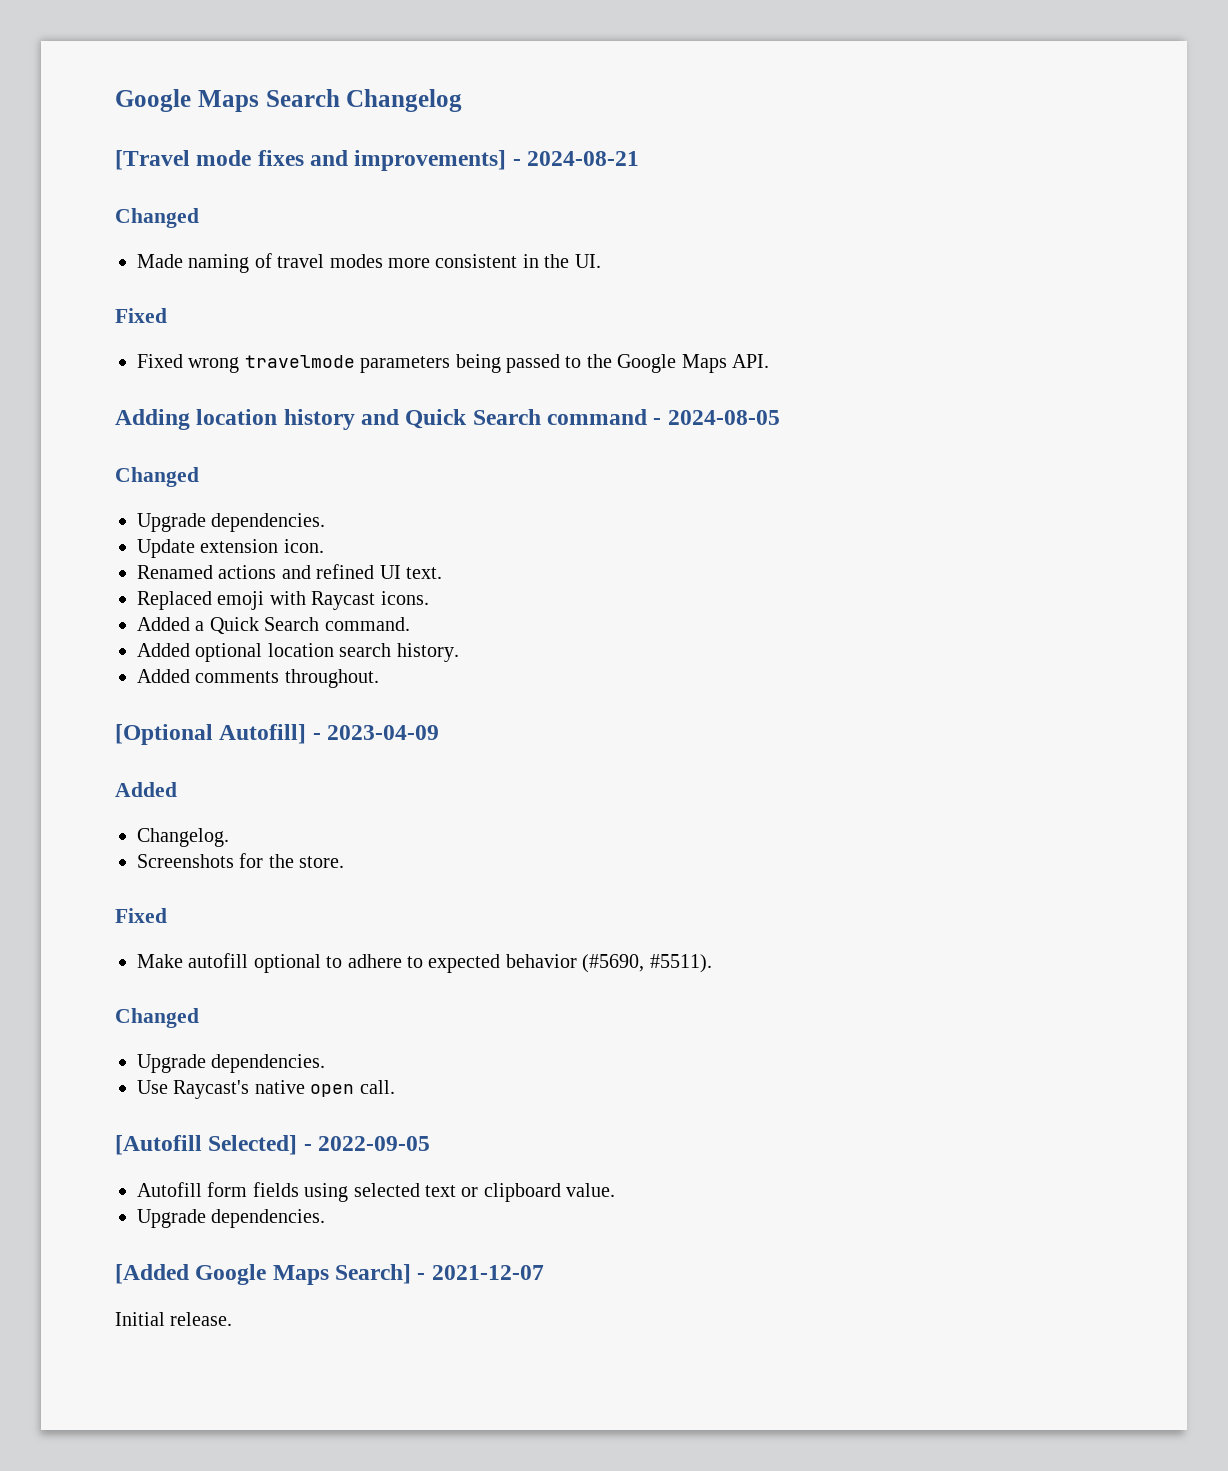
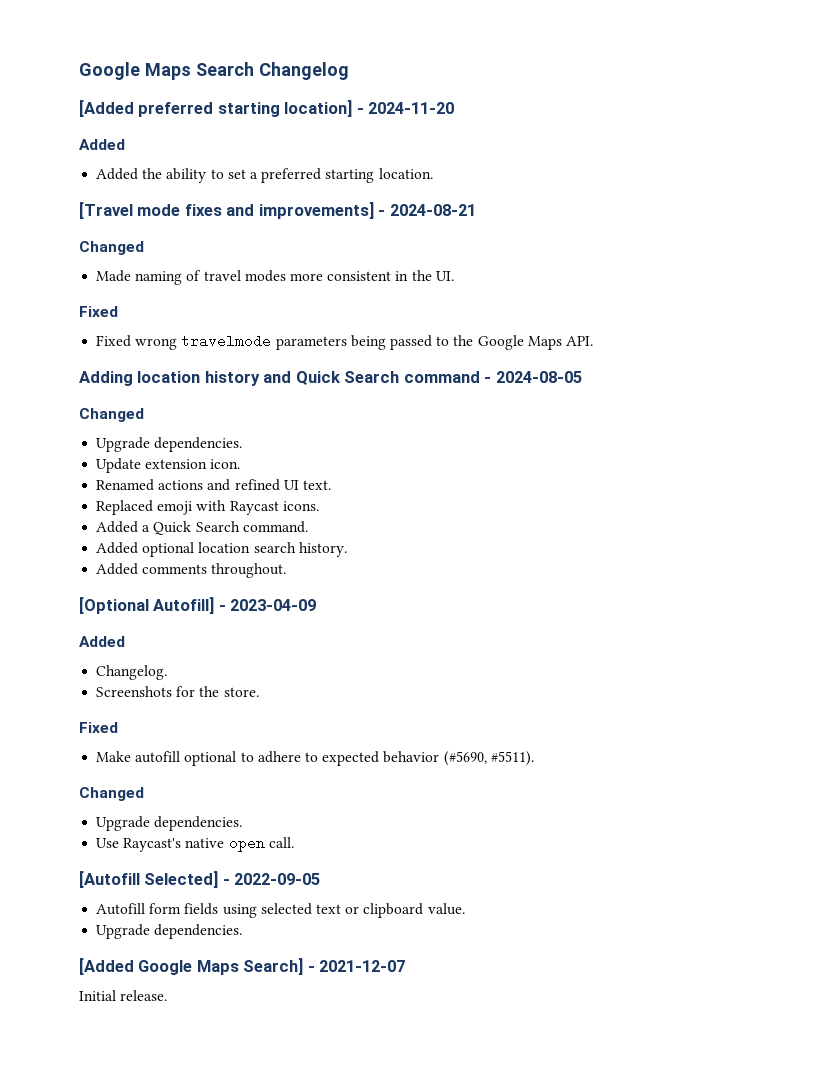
+ [Added preferred starting location] - 2024-11-20
+ Added
+ Added the ability to set a preferred starting location.

